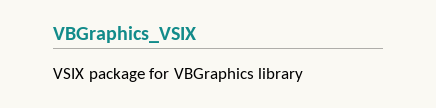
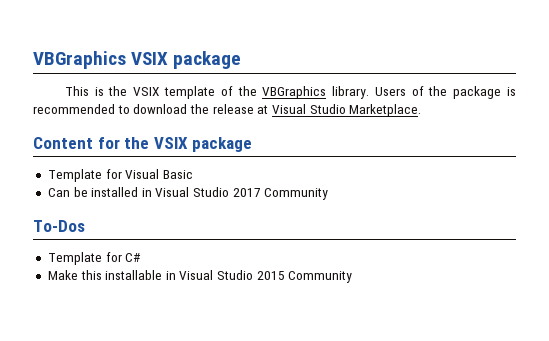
- VBGraphics_VSIX
- VSIX package for VBGraphics library
+ VBGraphics VSIX package
+ This is the VSIX template of the VBGraphics library. Users of the package is recommended to download the release at Visual Studio Marketplace.
+ Content for the VSIX package
+ Template for Visual Basic
+ Can be installed in Visual Studio 2017 Community
+ To-Dos
+ Template for C#
+ Make this installable in Visual Studio 2015 Community

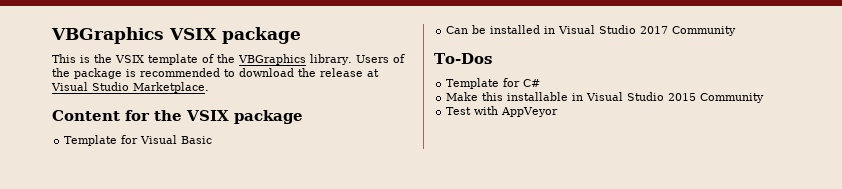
+ Test with AppVeyor

